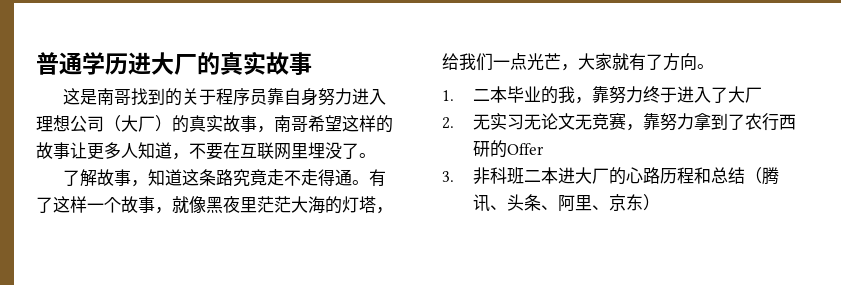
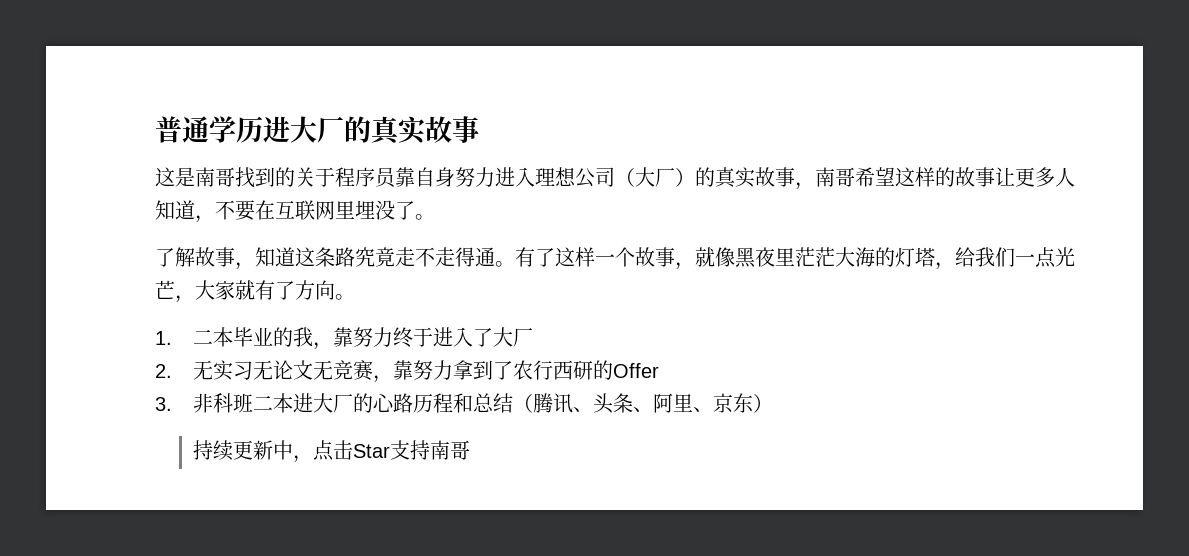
+ 持续更新中，点击Star支持南哥

